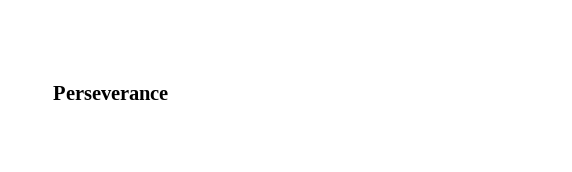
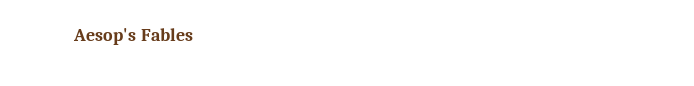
- Perseverance
+ Aesop's Fables

